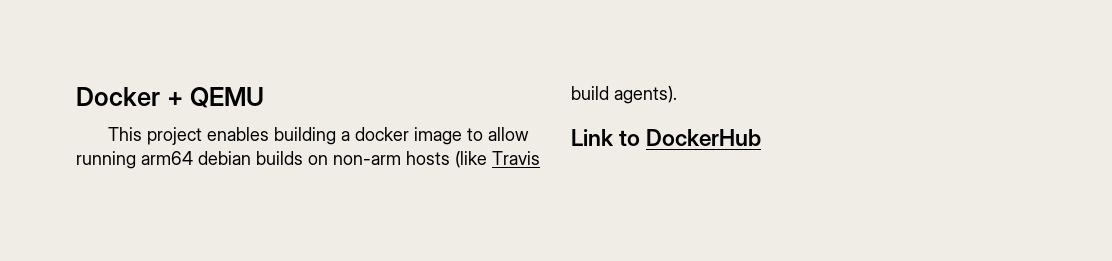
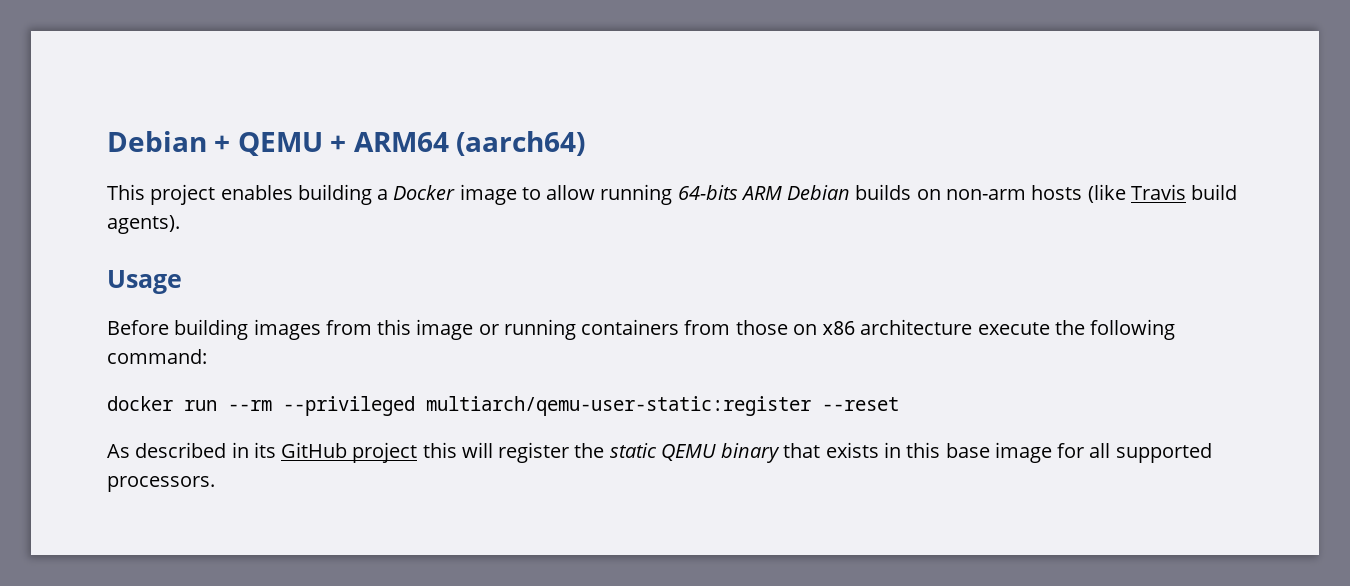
- Docker + QEMU
+ Debian + QEMU + ARM64 (aarch64)
- This project enables building a docker image to allow running arm64 debian builds on non-arm hosts (like Travis build agents).
+ This project enables building a Docker image to allow running 64-bits ARM Debian builds on non-arm hosts (like Travis build agents).
- Link to DockerHub
+ Usage
+ Before building images from this image or running containers from those on x86 architecture execute the following command:
+ docker run --rm --privileged multiarch/qemu-user-static:register --reset
+ As described in its GitHub project this will register the static QEMU binary that exists in this base image for all supported processors.

